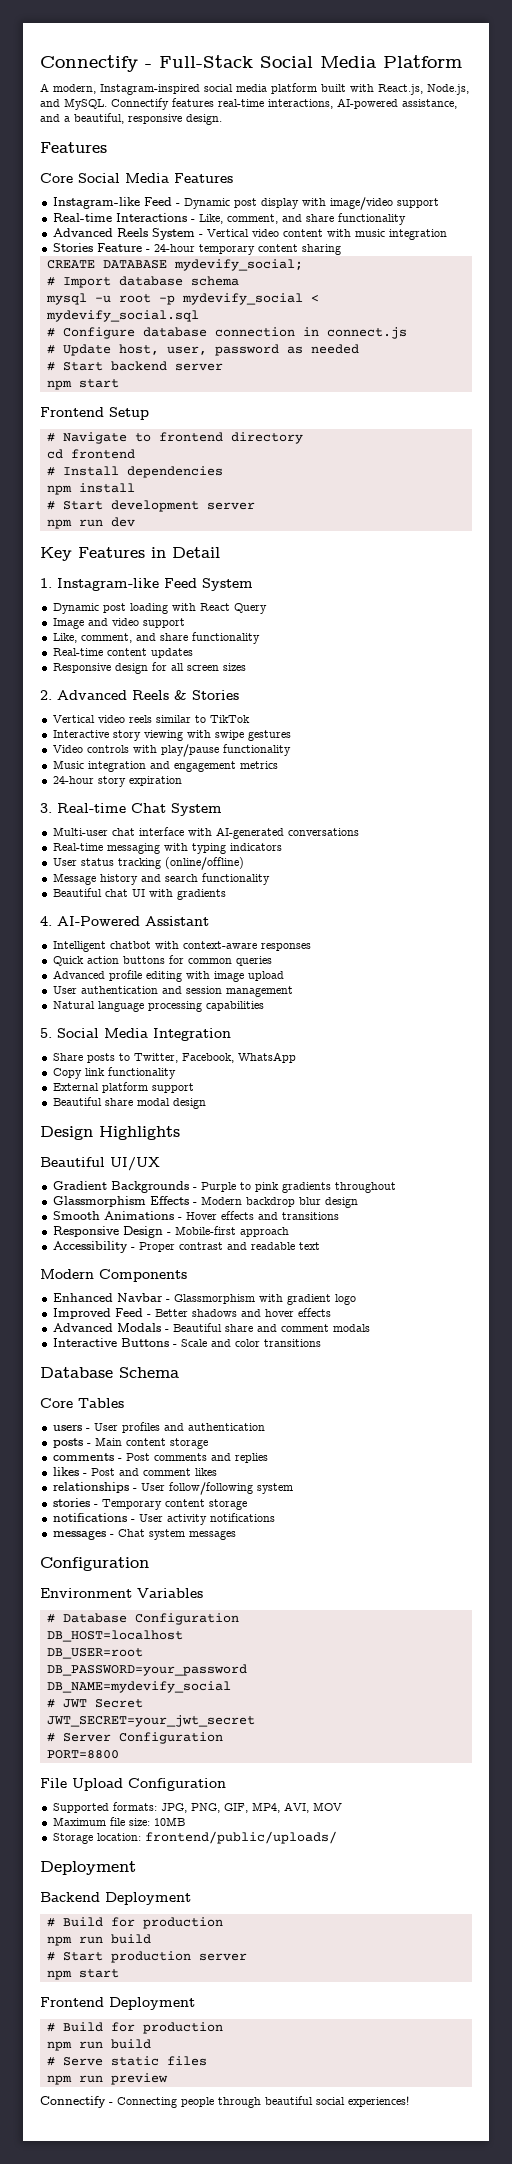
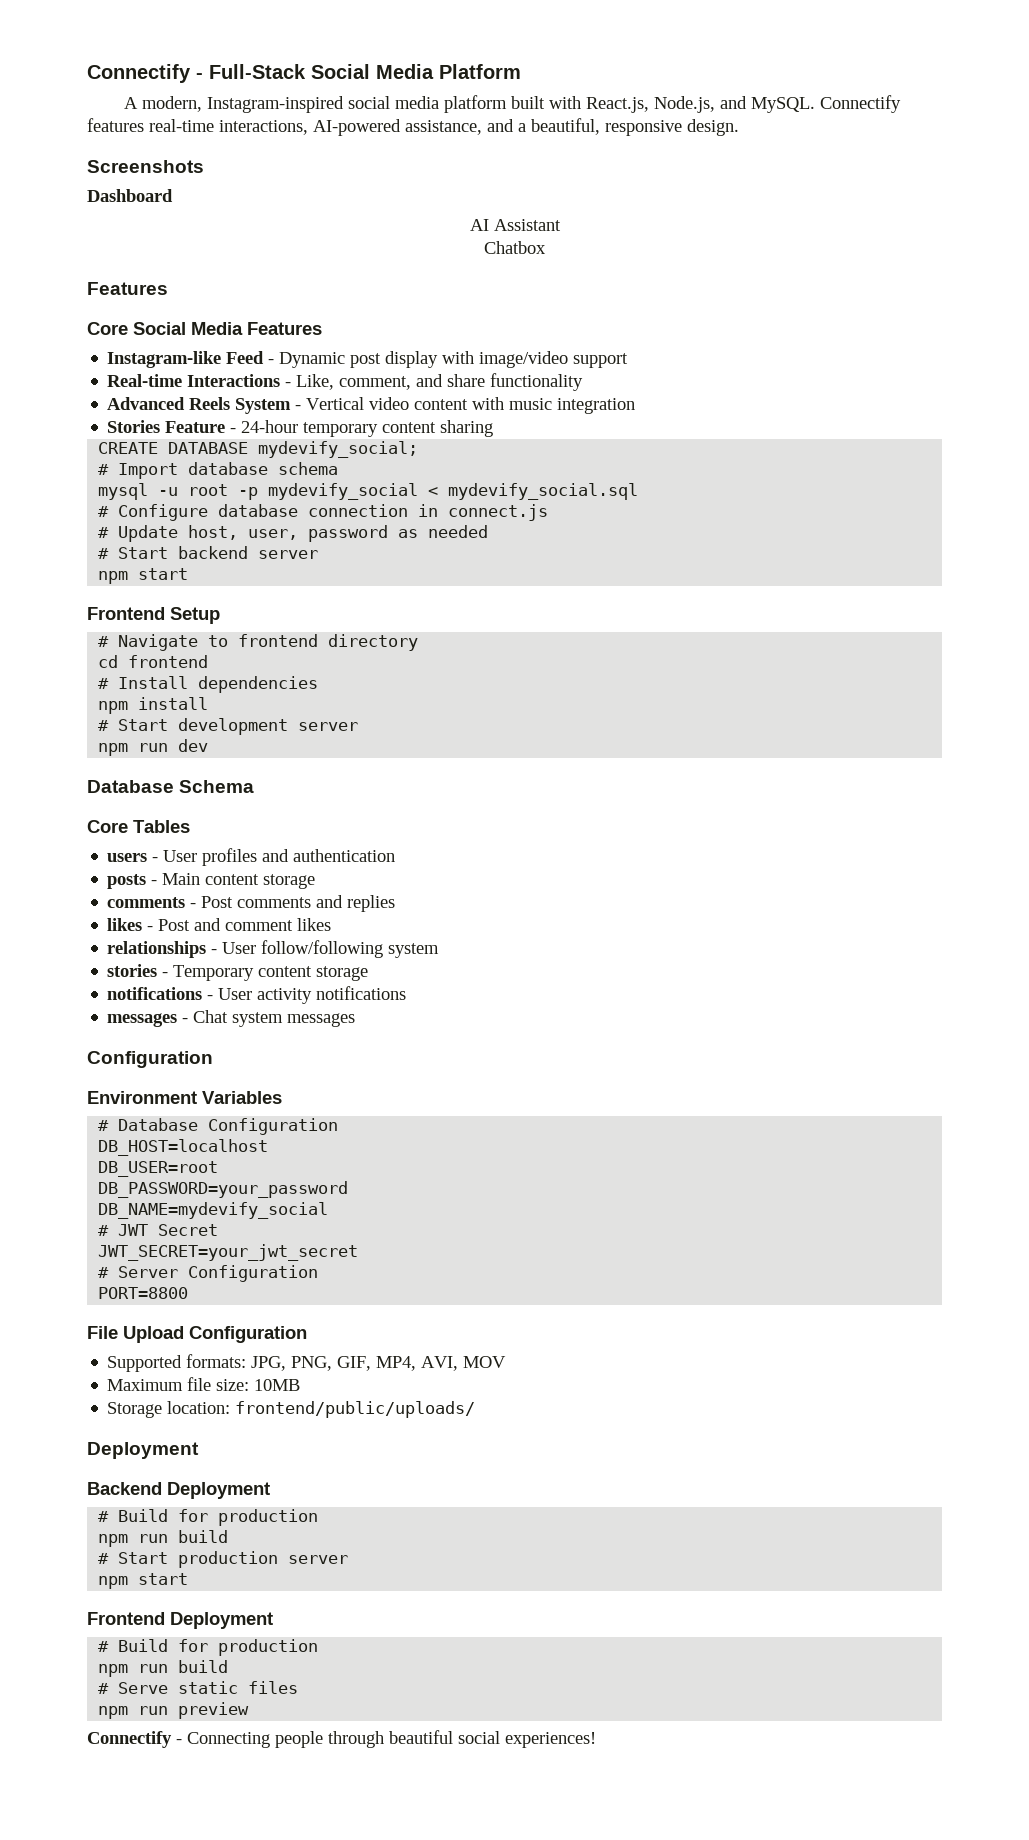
+ Screenshots
+ Dashboard
+ AI Assistant
+ Chatbox
- Key Features in Detail
- 1. Instagram-like Feed System
- Dynamic post loading with React Query
- Image and video support
- Like, comment, and share functionality
- Real-time content updates
- Responsive design for all screen sizes
- 2. Advanced Reels & Stories
- Vertical video reels similar to TikTok
- Interactive story viewing with swipe gestures
- Video controls with play/pause functionality
- Music integration and engagement metrics
- 24-hour story expiration
- 3. Real-time Chat System
- Multi-user chat interface with AI-generated conversations
- Real-time messaging with typing indicators
- User status tracking (online/offline)
- Message history and search functionality
- Beautiful chat UI with gradients
- 4. AI-Powered Assistant
- Intelligent chatbot with context-aware responses
- Quick action buttons for common queries
- Advanced profile editing with image upload
- User authentication and session management
- Natural language processing capabilities
- 5. Social Media Integration
- Share posts to Twitter, Facebook, WhatsApp
- Copy link functionality
- External platform support
- Beautiful share modal design
- Design Highlights
- Beautiful UI/UX
- Gradient Backgrounds - Purple to pink gradients throughout
- Glassmorphism Effects - Modern backdrop blur design
- Smooth Animations - Hover effects and transitions
- Responsive Design - Mobile-first approach
- Accessibility - Proper contrast and readable text
- Modern Components
- Enhanced Navbar - Glassmorphism with gradient logo
- Improved Feed - Better shadows and hover effects
- Advanced Modals - Beautiful share and comment modals
- Interactive Buttons - Scale and color transitions

